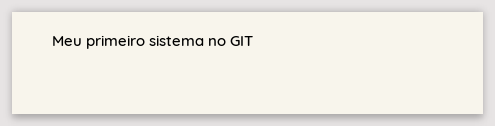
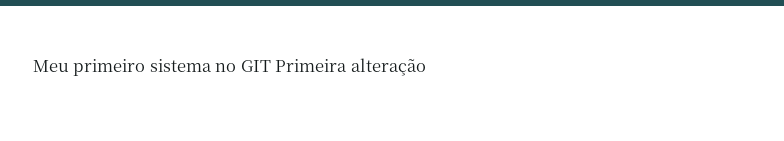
- Meu primeiro sistema no GIT
+ Meu primeiro sistema no GIT Primeira alteração

